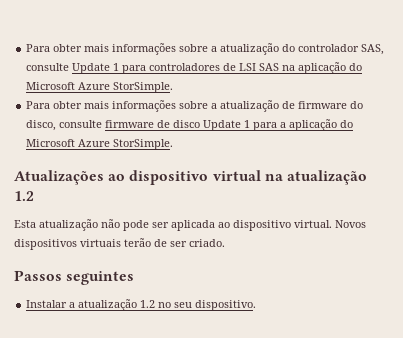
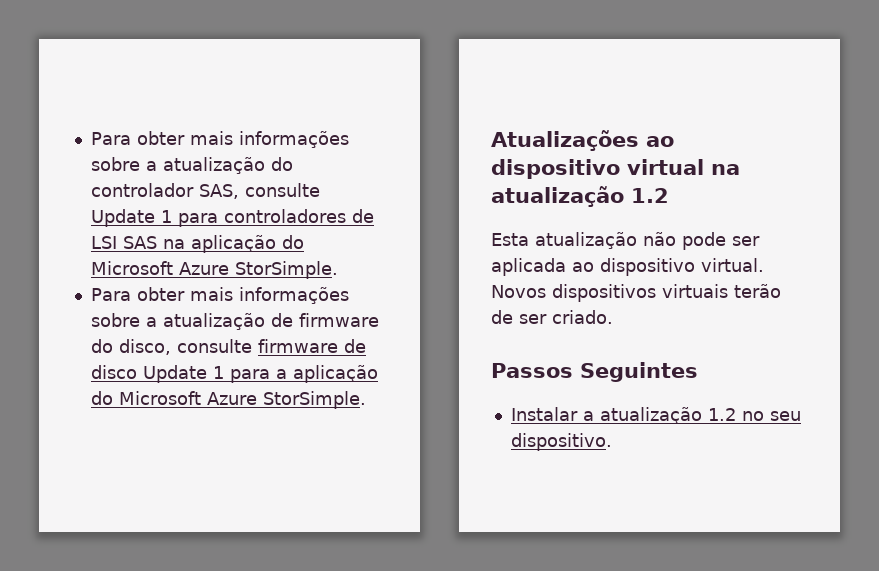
- Passos seguintes
+ Passos Seguintes

